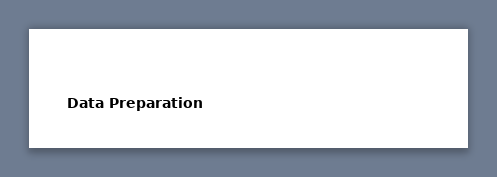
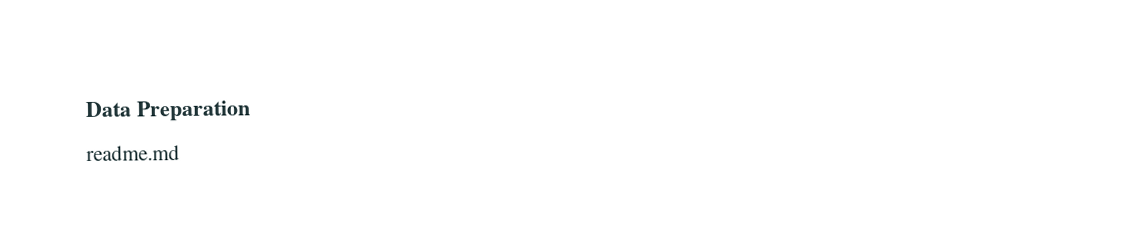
+ readme.md

